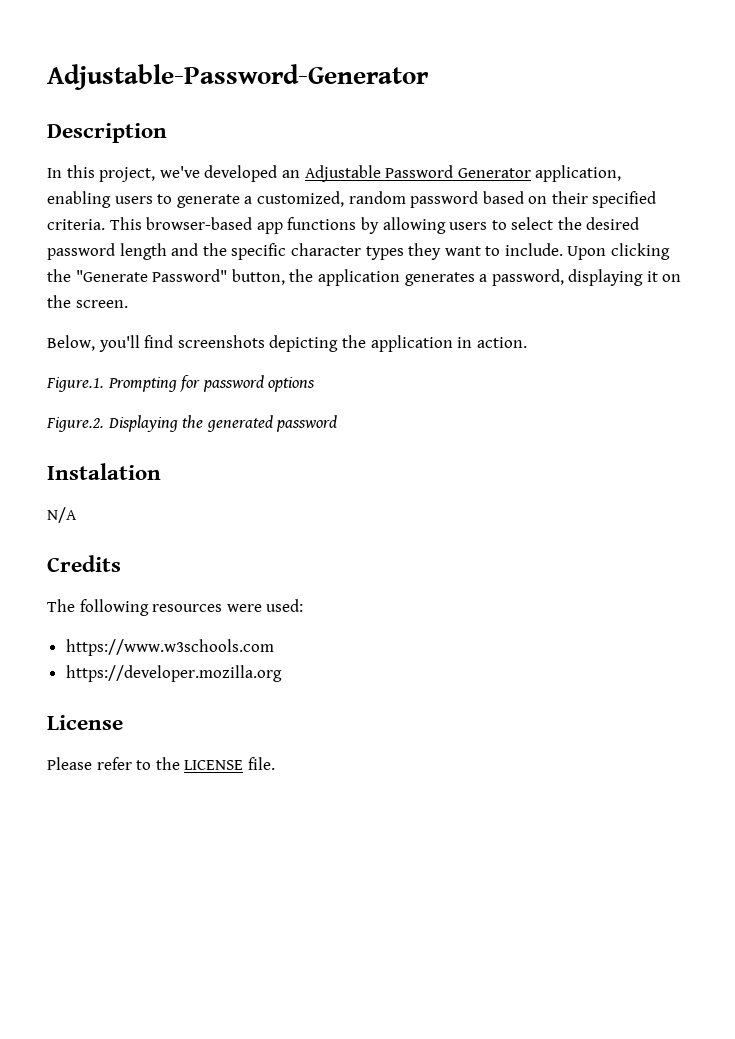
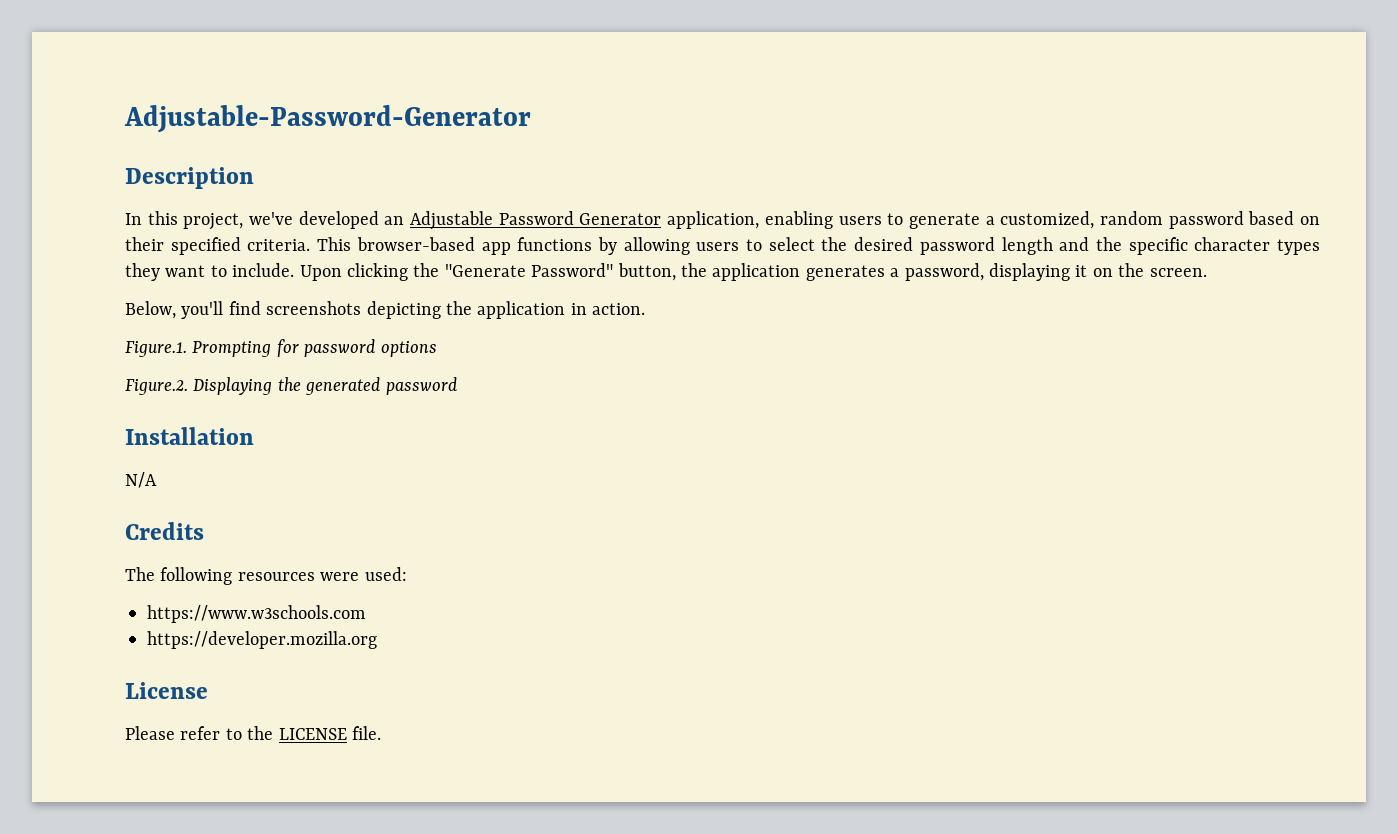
- Instalation
+ Installation

